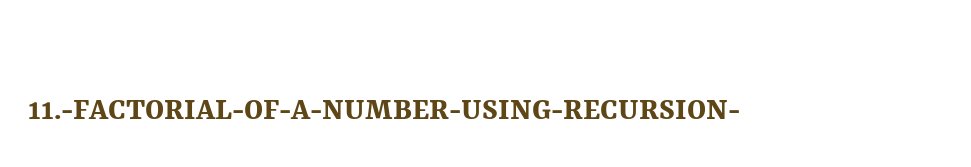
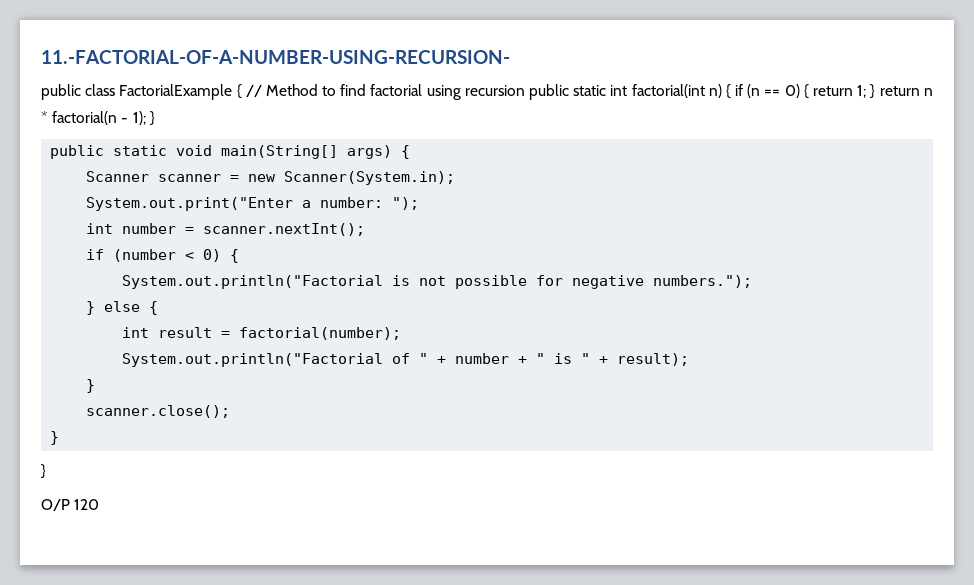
+ public class FactorialExample { // Method to find factorial using recursion public static int factorial(int n) { if (n == 0) { return 1; } return n * factorial(n - 1); }
+ public static void main(String[] args) {
+ Scanner scanner = new Scanner(System.in);
+ System.out.print("Enter a number: ");
+ int number = scanner.nextInt();
+ if (number < 0) {
+ System.out.println("Factorial is not possible for negative numbers.");
+ } else {
+ int result = factorial(number);
+ System.out.println("Factorial of " + number + " is " + result);
+ }
+ scanner.close();
+ }
+ }
+ O/P 120

